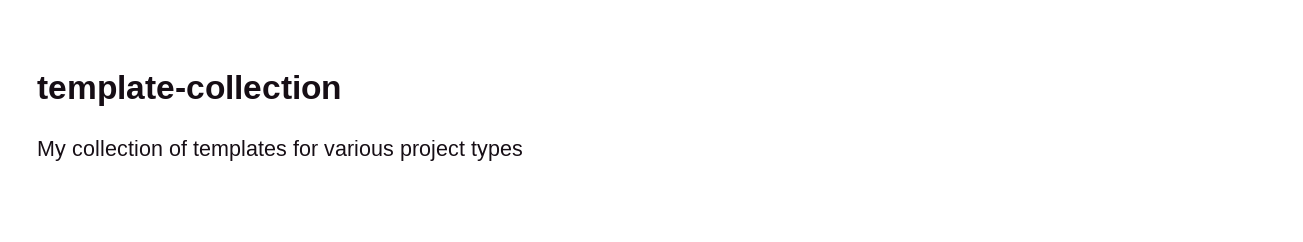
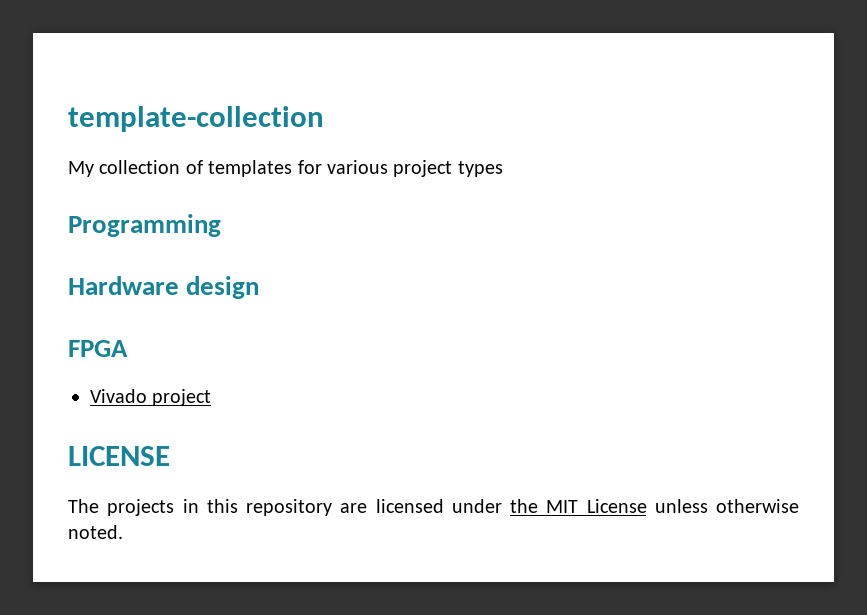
+ Programming
+ Hardware design
+ FPGA
+ Vivado project
+ LICENSE
+ The projects in this repository are licensed under the MIT License unless otherwise noted.

